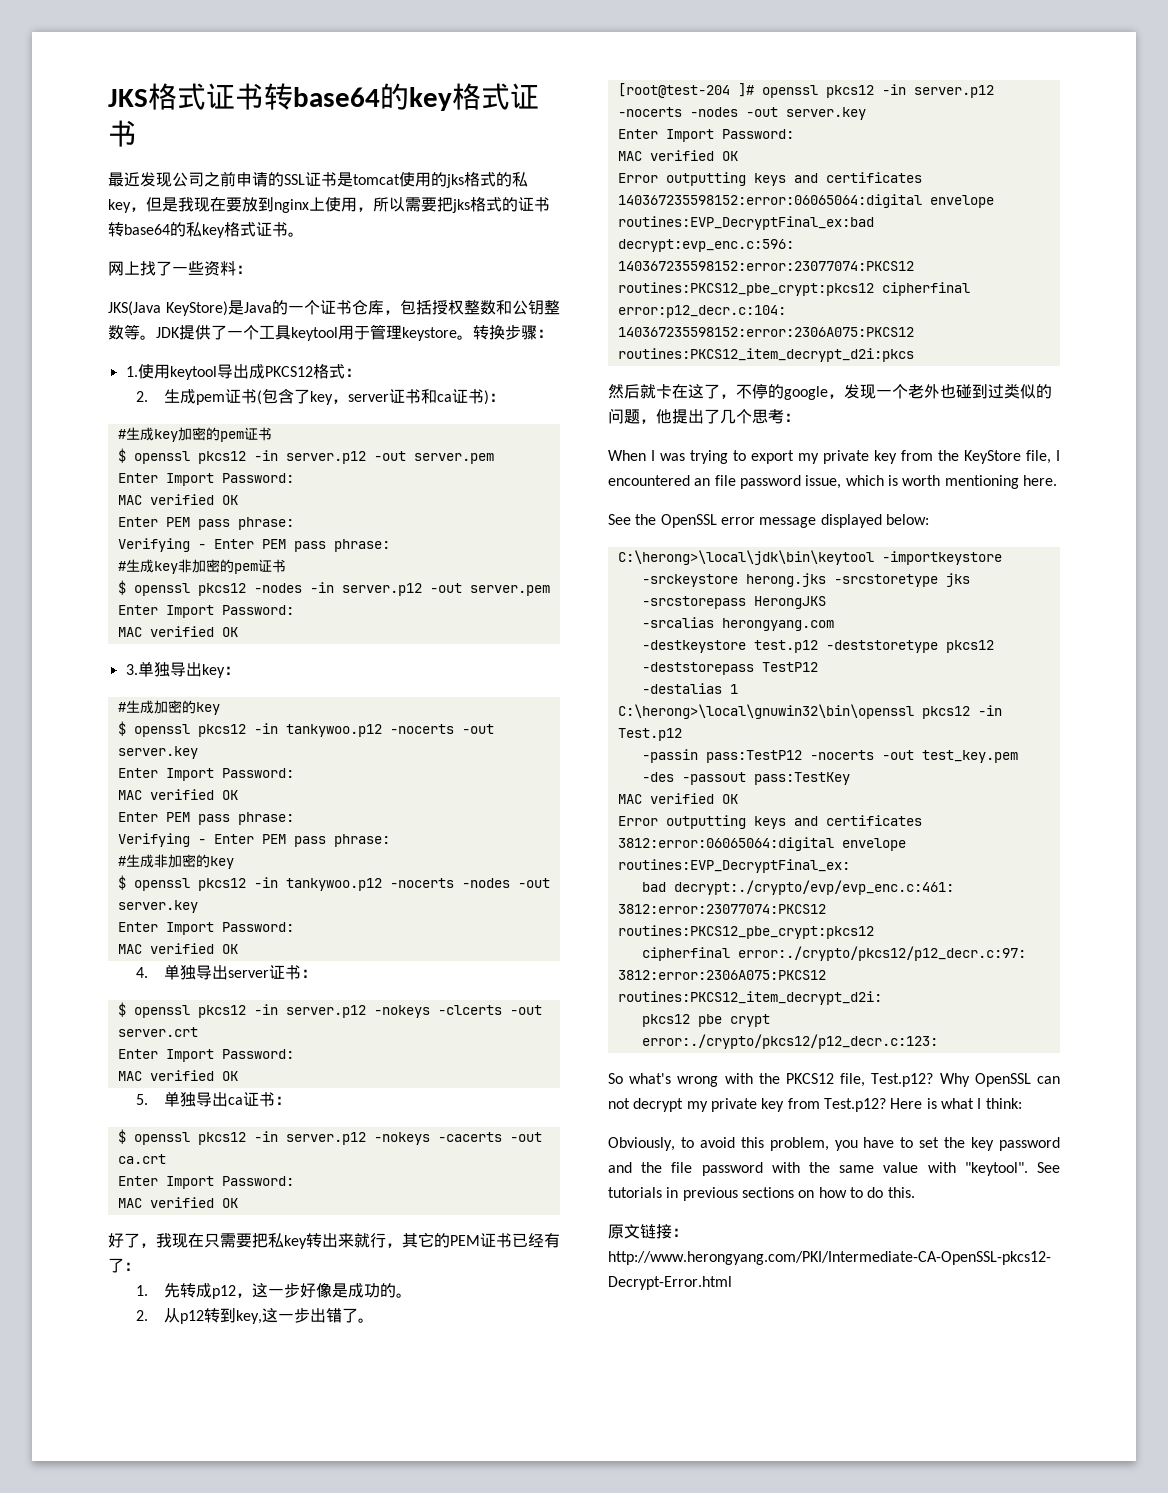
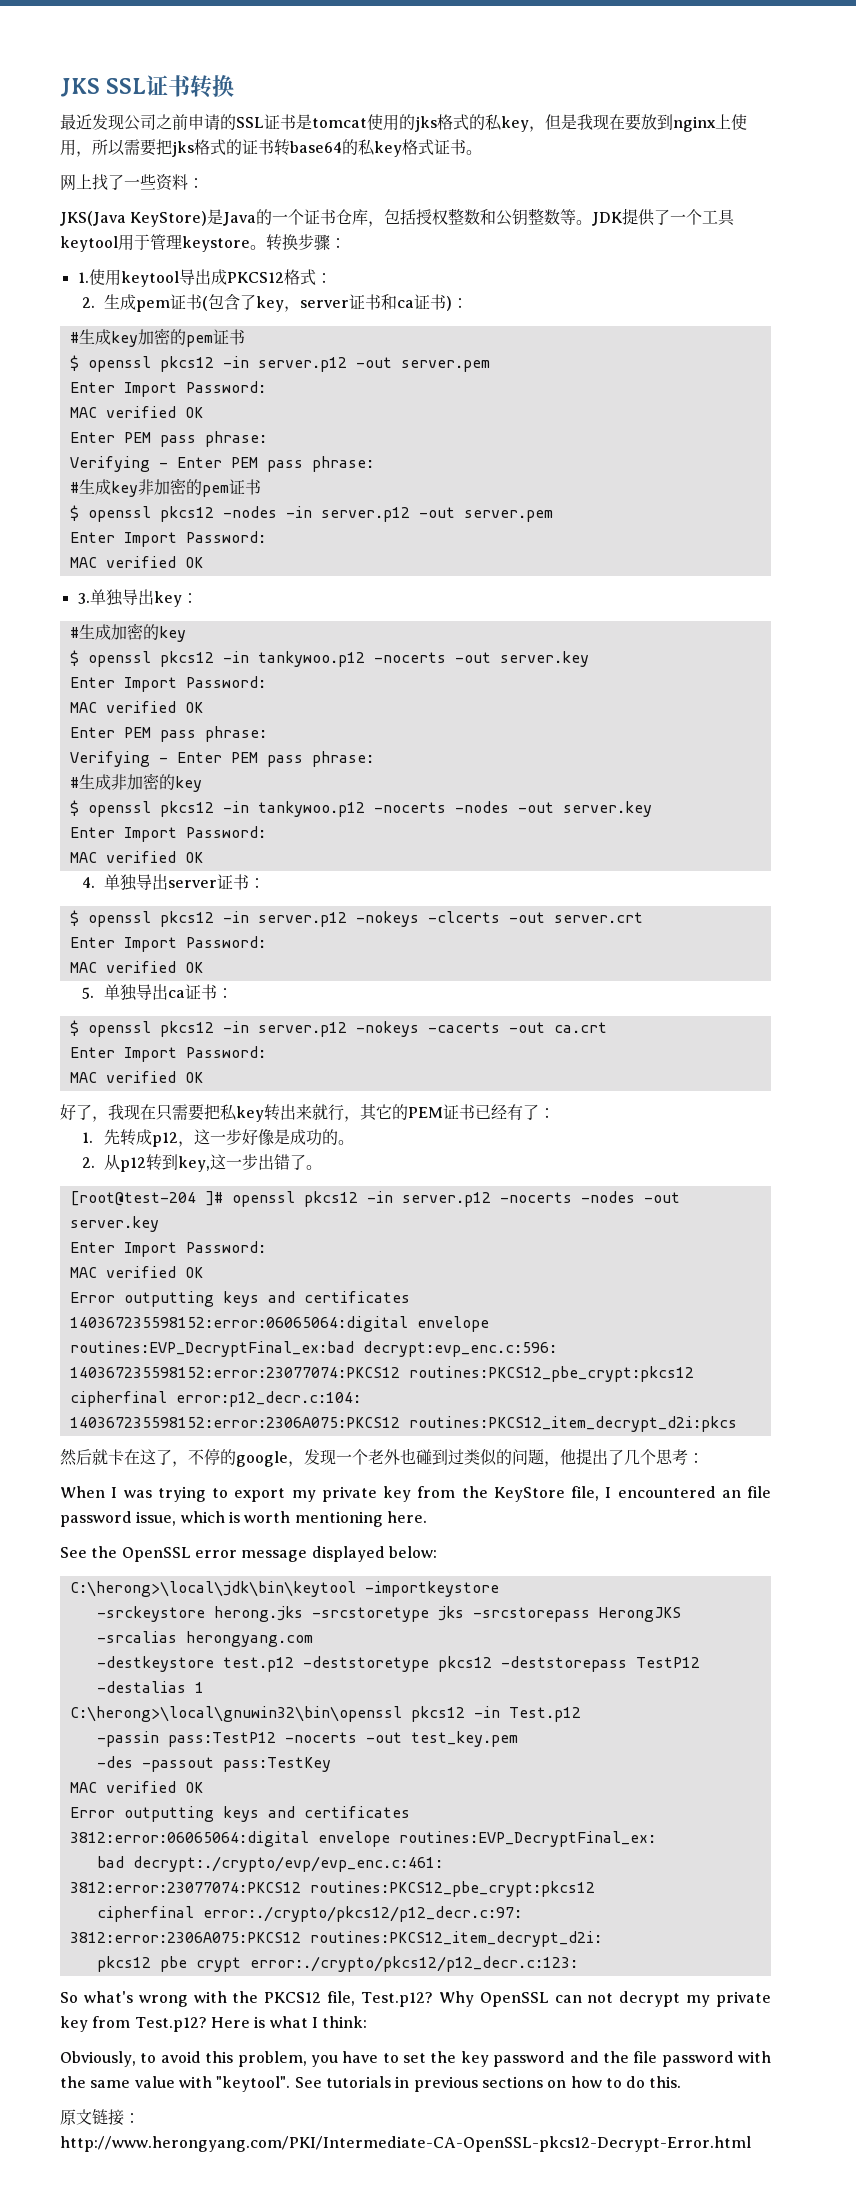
- JKS格式证书转base64的key格式证书
+ JKS SSL证书转换

